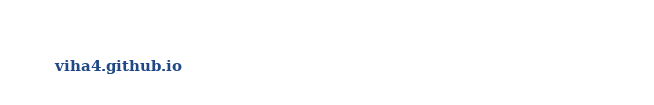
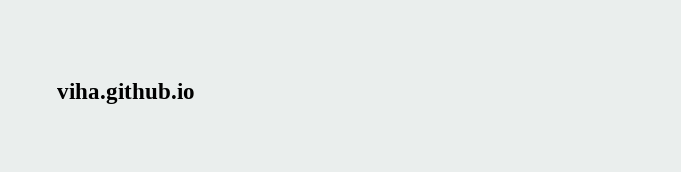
- viha4.github.io
+ viha.github.io

